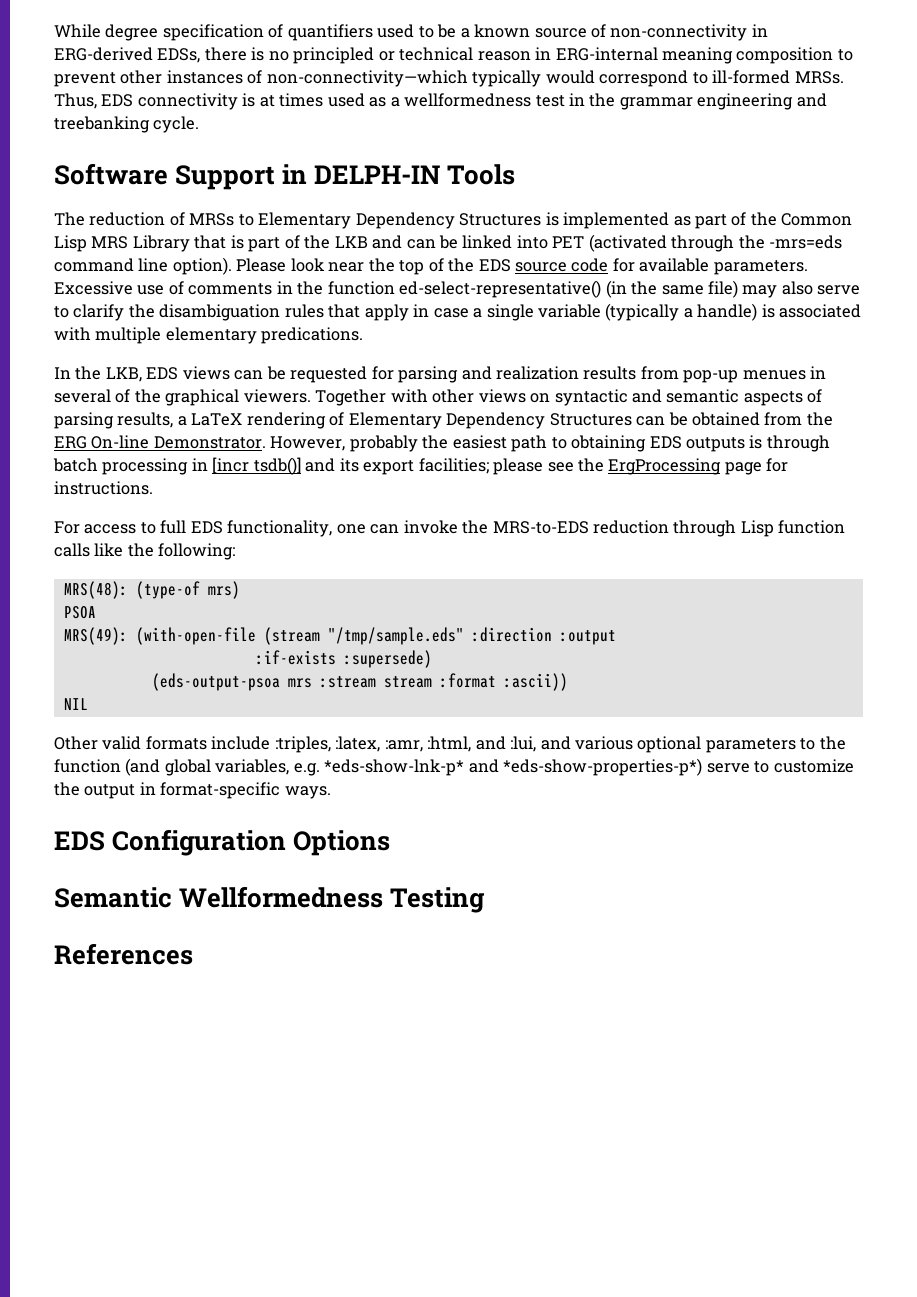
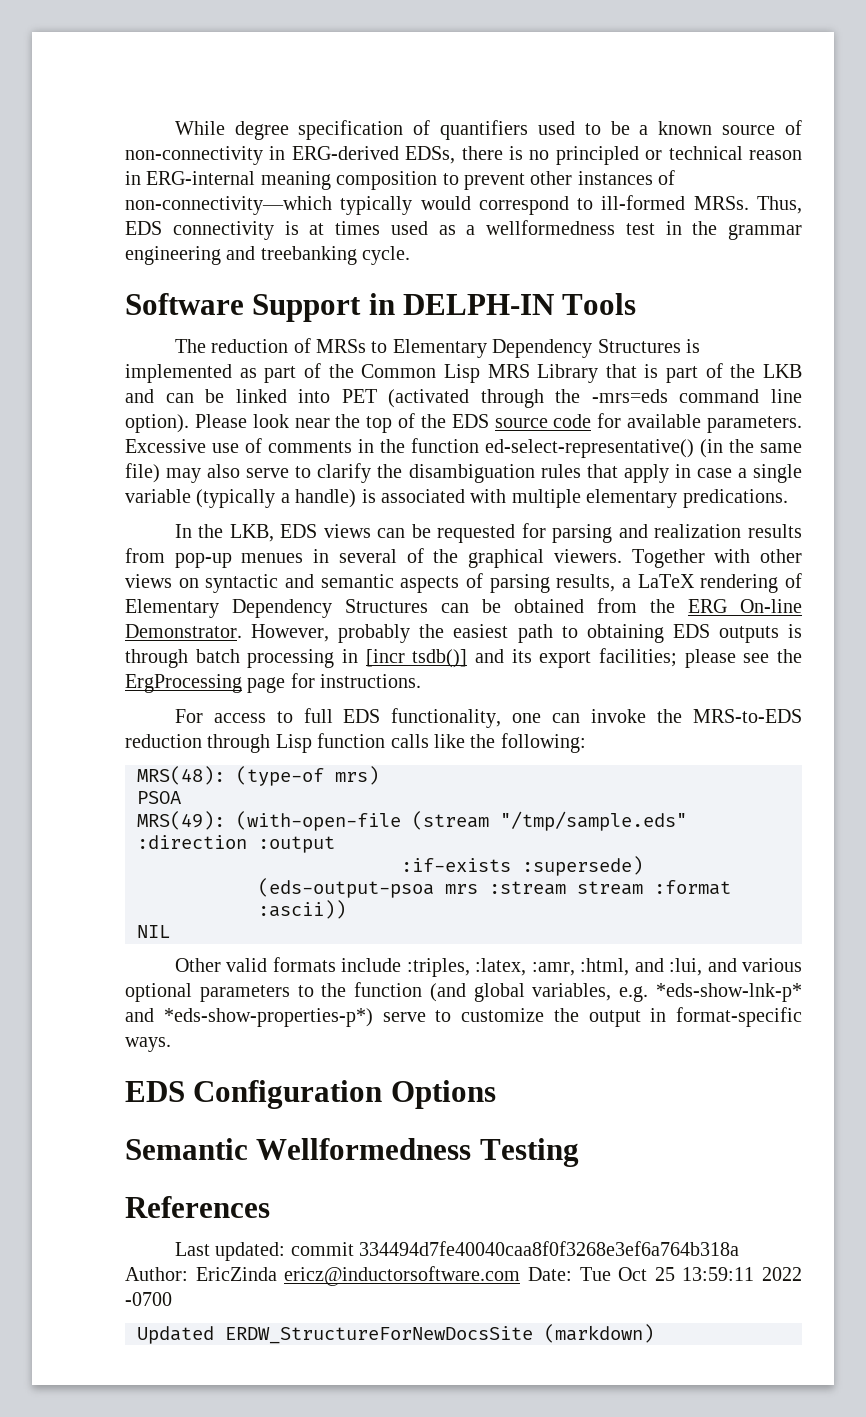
+ Last updated: commit 334494d7fe40040caa8f0f3268e3ef6a764b318a Author: EricZinda ericz@inductorsoftware.com Date: Tue Oct 25 13:59:11 2022 -0700
+ Updated ERDW_StructureForNewDocsSite (markdown)

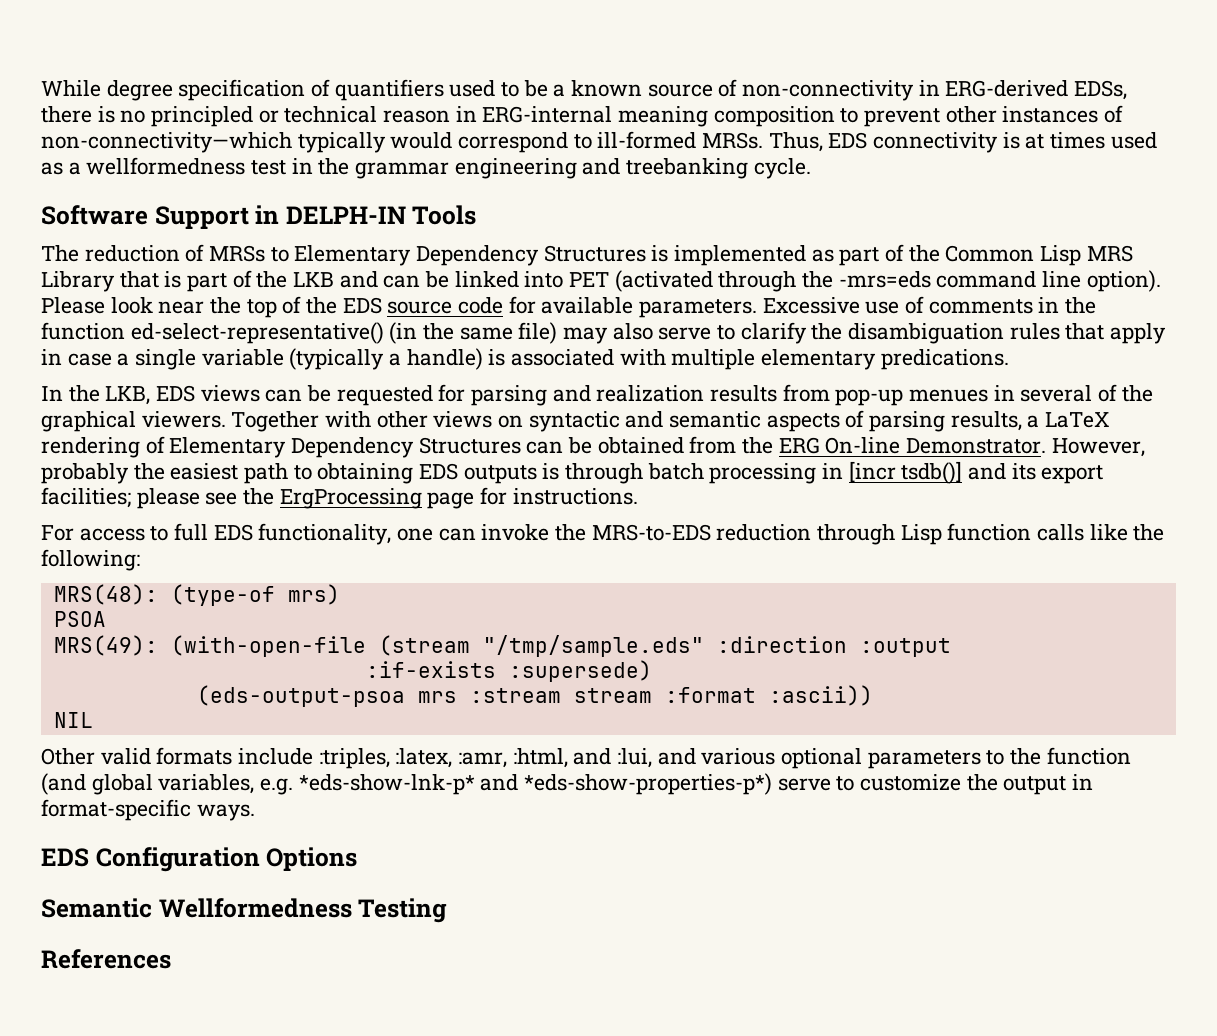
- Last updated: commit 334494d7fe40040caa8f0f3268e3ef6a764b318a Author: EricZinda ericz@inductorsoftware.com Date: Tue Oct 25 13:59:11 2022 -0700
- Updated ERDW_StructureForNewDocsSite (markdown)

